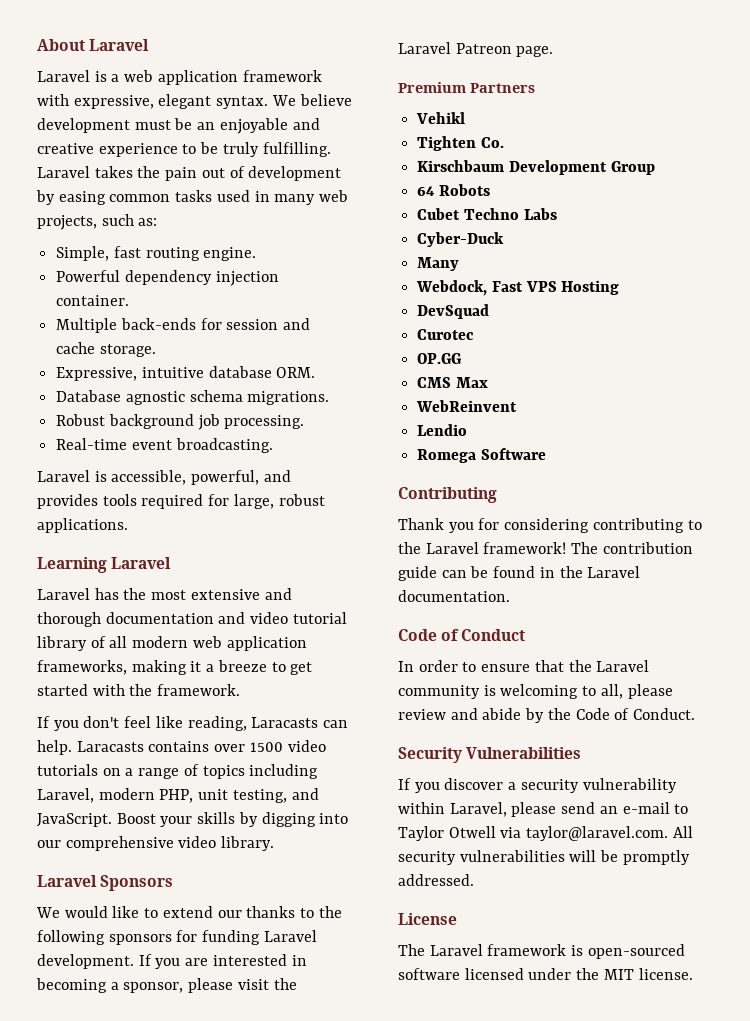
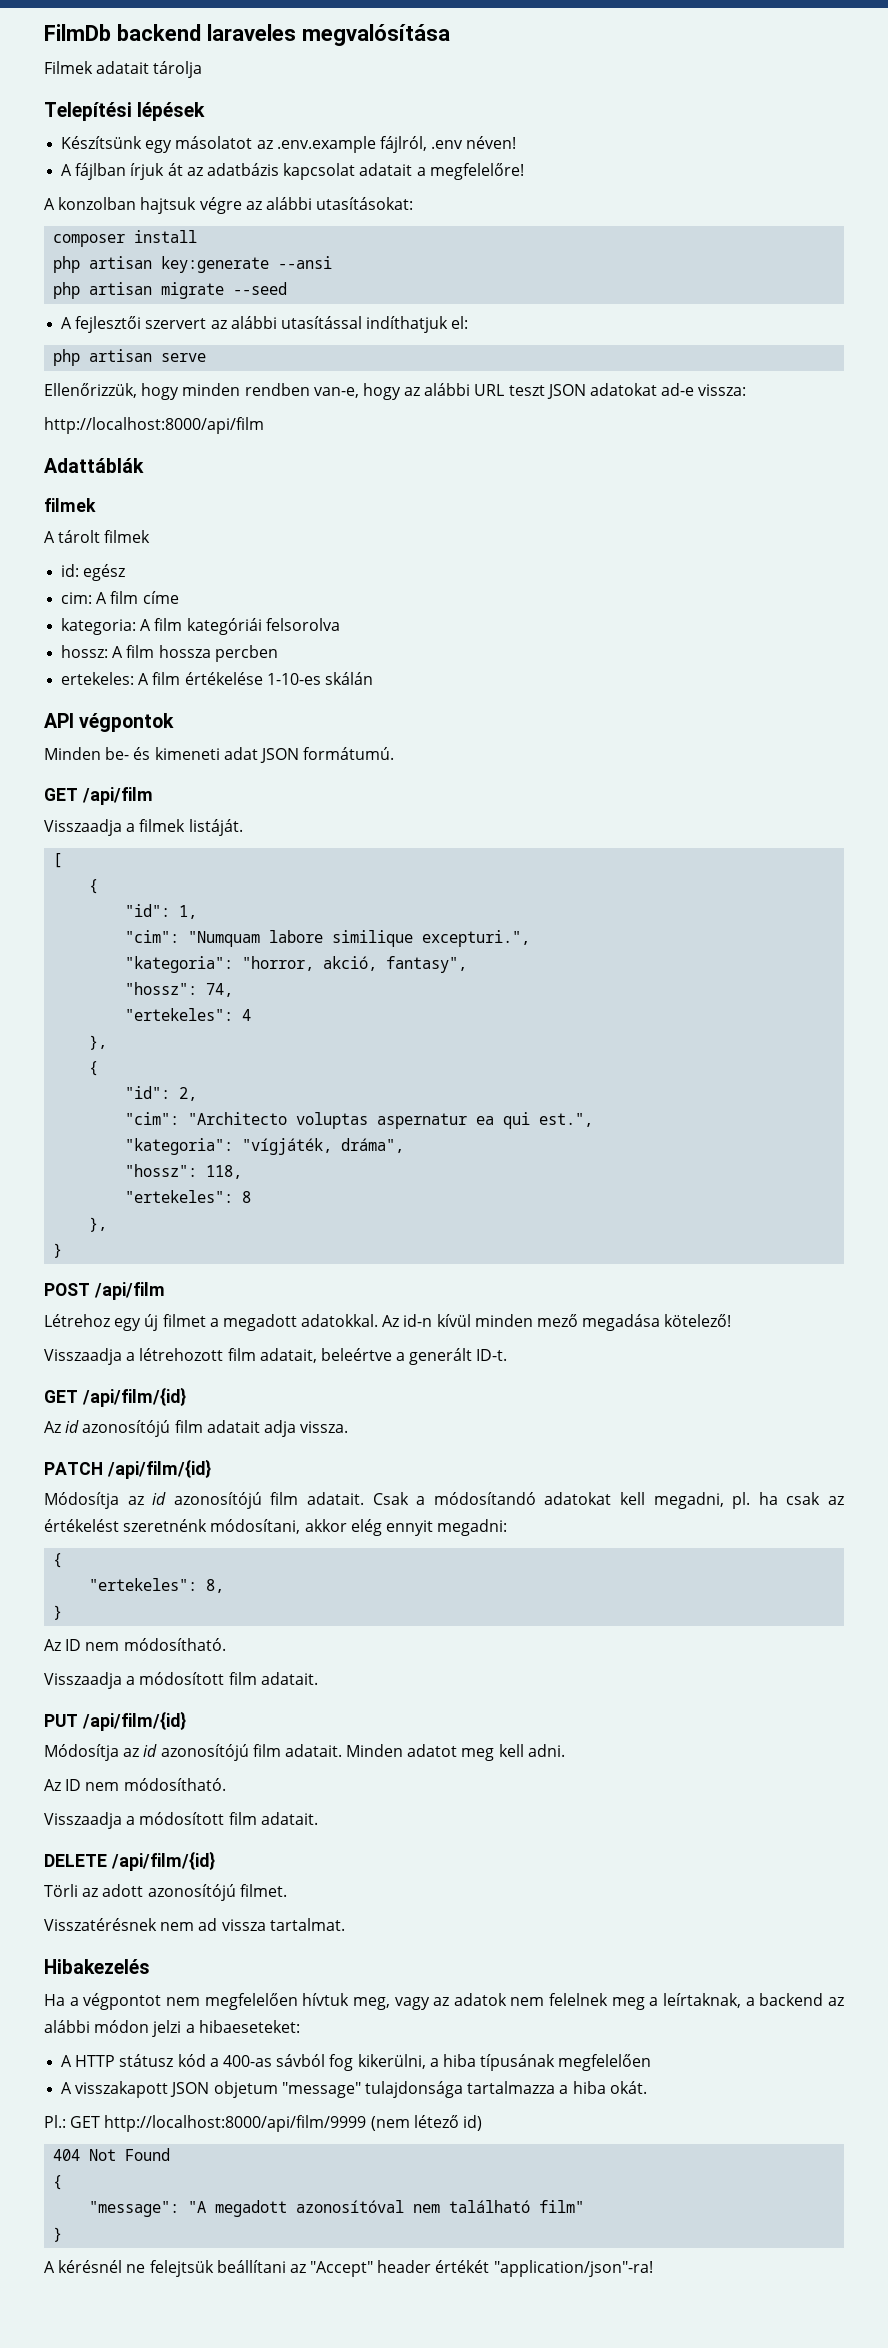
- About Laravel
- Laravel is a web application framework with expressive, elegant syntax. We believe development must be an enjoyable and creative experience to be truly fulfilling. Laravel takes the pain out of development by easing common tasks used in many web projects, such as:
- Simple, fast routing engine.
- Powerful dependency injection container.
- Multiple back-ends for session and cache storage.
- Expressive, intuitive database ORM.
- Database agnostic schema migrations.
- Robust background job processing.
- Real-time event broadcasting.
- Laravel is accessible, powerful, and provides tools required for large, robust applications.
- Learning Laravel
- Laravel has the most extensive and thorough documentation and video tutorial library of all modern web application frameworks, making it a breeze to get started with the framework.
- If you don't feel like reading, Laracasts can help. Laracasts contains over 1500 video tutorials on a range of topics including Laravel, modern PHP, unit testing, and JavaScript. Boost your skills by digging into our comprehensive video library.
- Laravel Sponsors
- We would like to extend our thanks to the following sponsors for funding Laravel development. If you are interested in becoming a sponsor, please visit the Laravel Patreon page.
- Premium Partners
- Vehikl
- Tighten Co.
- Kirschbaum Development Group
- 64 Robots
- Cubet Techno Labs
- Cyber-Duck
- Many
- Webdock, Fast VPS Hosting
- DevSquad
- Curotec
- OP.GG
- CMS Max
- WebReinvent
- Lendio
- Romega Software
- Contributing
- Thank you for considering contributing to the Laravel framework! The contribution guide can be found in the Laravel documentation.
- Code of Conduct
- In order to ensure that the Laravel community is welcoming to all, please review and abide by the Code of Conduct.
- Security Vulnerabilities
- If you discover a security vulnerability within Laravel, please send an e-mail to Taylor Otwell via taylor@laravel.com. All security vulnerabilities will be promptly addressed.
- License
- The Laravel framework is open-sourced software licensed under the MIT license.
+ FilmDb backend laraveles megvalósítása
+ Filmek adatait tárolja
+ Telepítési lépések
+ Készítsünk egy másolatot az .env.example fájlról, .env néven!
+ A fájlban írjuk át az adatbázis kapcsolat adatait a megfelelőre!
+ A konzolban hajtsuk végre az alábbi utasításokat:
+ composer install
+ php artisan key:generate --ansi
+ php artisan migrate --seed
+ A fejlesztői szervert az alábbi utasítással indíthatjuk el:
+ php artisan serve
+ Ellenőrizzük, hogy minden rendben van-e, hogy az alábbi URL teszt JSON adatokat ad-e vissza:
+ http://localhost:8000/api/film
+ Adattáblák
+ filmek
+ A tárolt filmek
+ id: egész
+ cim: A film címe
+ kategoria: A film kategóriái felsorolva
+ hossz: A film hossza percben
+ ertekeles: A film értékelése 1-10-es skálán
+ API végpontok
+ Minden be- és kimeneti adat JSON formátumú.
+ GET /api/film
+ Visszaadja a filmek listáját.
+ [
+ {
+ "id": 1,
+ "cim": "Numquam labore similique excepturi.",
+ "kategoria": "horror, akció, fantasy",
+ "hossz": 74,
+ "ertekeles": 4
+ },
+ {
+ "id": 2,
+ "cim": "Architecto voluptas aspernatur ea qui est.",
+ "kategoria": "vígjáték, dráma",
+ "hossz": 118,
+ "ertekeles": 8
+ },
+ }
+ POST /api/film
+ Létrehoz egy új filmet a megadott adatokkal. Az id-n kívül minden mező megadása kötelező!
+ Visszaadja a létrehozott film adatait, beleértve a generált ID-t.
+ GET /api/film/{id}
+ Az id azonosítójú film adatait adja vissza.
+ PATCH /api/film/{id}
+ Módosítja az id azonosítójú film adatait. Csak a módosítandó adatokat kell megadni, pl. ha csak az értékelést szeretnénk módosítani, akkor elég ennyit megadni:
+ {
+ "ertekeles": 8,
+ }
+ Az ID nem módosítható.
+ Visszaadja a módosított film adatait.
+ PUT /api/film/{id}
+ Módosítja az id azonosítójú film adatait. Minden adatot meg kell adni.
+ Az ID nem módosítható.
+ Visszaadja a módosított film adatait.
+ DELETE /api/film/{id}
+ Törli az adott azonosítójú filmet.
+ Visszatérésnek nem ad vissza tartalmat.
+ Hibakezelés
+ Ha a végpontot nem megfelelően hívtuk meg, vagy az adatok nem felelnek meg a leírtaknak, a backend az alábbi módon jelzi a hibaeseteket:
+ A HTTP státusz kód a 400-as sávból fog kikerülni, a hiba típusának megfelelően
+ A visszakapott JSON objetum "message" tulajdonsága tartalmazza a hiba okát.
+ Pl.: GET http://localhost:8000/api/film/9999 (nem létező id)
+ 404 Not Found
+ {
+ "message": "A megadott azonosítóval nem található film"
+ }
+ A kérésnél ne felejtsük beállítani az "Accept" header értékét "application/json"-ra!

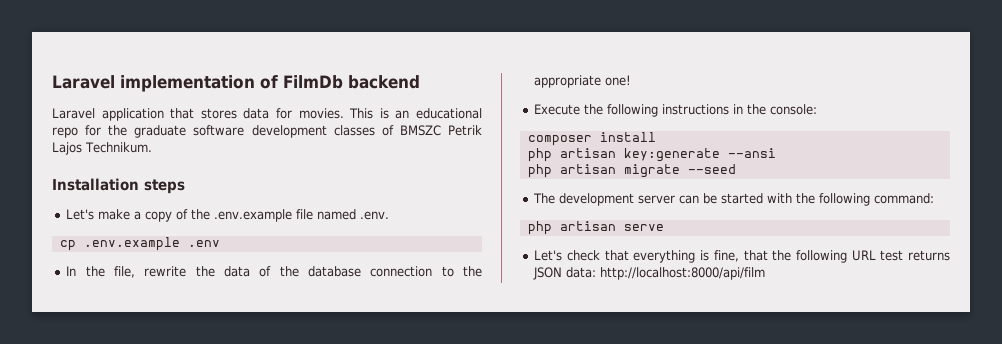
- FilmDb backend laraveles megvalósítása
- Filmek adatait tárolja
- Telepítési lépések
- Készítsünk egy másolatot az .env.example fájlról, .env néven!
- A fájlban írjuk át az adatbázis kapcsolat adatait a megfelelőre!
- A konzolban hajtsuk végre az alábbi utasításokat:
+ Laravel implementation of FilmDb backend
+ Laravel application that stores data for movies. This is an educational repo for the graduate software development classes of BMSZC Petrik Lajos Technikum.
+ Installation steps
+ Let's make a copy of the .env.example file named .env.
+ cp .env.example .env
+ In the file, rewrite the data of the database connection to the appropriate one!
+ Execute the following instructions in the console:
- A fejlesztői szervert az alábbi utasítással indíthatjuk el:
+ The development server can be started with the following command:
  php artisan serve
- Ellenőrizzük, hogy minden rendben van-e, hogy az alábbi URL teszt JSON adatokat ad-e vissza:
- http://localhost:8000/api/film
- Adattáblák
- filmek
- A tárolt filmek
- id: egész
- cim: A film címe
- kategoria: A film kategóriái felsorolva
- hossz: A film hossza percben
- ertekeles: A film értékelése 1-10-es skálán
- API végpontok
- Minden be- és kimeneti adat JSON formátumú.
- GET /api/film
- Visszaadja a filmek listáját.
- [
- {
- "id": 1,
- "cim": "Numquam labore similique excepturi.",
- "kategoria": "horror, akció, fantasy",
- "hossz": 74,
- "ertekeles": 4
- },
- {
- "id": 2,
- "cim": "Architecto voluptas aspernatur ea qui est.",
- "kategoria": "vígjáték, dráma",
- "hossz": 118,
- "ertekeles": 8
- },
- }
- POST /api/film
- Létrehoz egy új filmet a megadott adatokkal. Az id-n kívül minden mező megadása kötelező!
- Visszaadja a létrehozott film adatait, beleértve a generált ID-t.
- GET /api/film/{id}
- Az id azonosítójú film adatait adja vissza.
- PATCH /api/film/{id}
- Módosítja az id azonosítójú film adatait. Csak a módosítandó adatokat kell megadni, pl. ha csak az értékelést szeretnénk módosítani, akkor elég ennyit megadni:
- {
- "ertekeles": 8,
- }
- Az ID nem módosítható.
- Visszaadja a módosított film adatait.
- PUT /api/film/{id}
- Módosítja az id azonosítójú film adatait. Minden adatot meg kell adni.
- Az ID nem módosítható.
- Visszaadja a módosított film adatait.
- DELETE /api/film/{id}
- Törli az adott azonosítójú filmet.
- Visszatérésnek nem ad vissza tartalmat.
- Hibakezelés
- Ha a végpontot nem megfelelően hívtuk meg, vagy az adatok nem felelnek meg a leírtaknak, a backend az alábbi módon jelzi a hibaeseteket:
- A HTTP státusz kód a 400-as sávból fog kikerülni, a hiba típusának megfelelően
- A visszakapott JSON objetum "message" tulajdonsága tartalmazza a hiba okát.
- Pl.: GET http://localhost:8000/api/film/9999 (nem létező id)
- 404 Not Found
- {
- "message": "A megadott azonosítóval nem található film"
- }
- A kérésnél ne felejtsük beállítani az "Accept" header értékét "application/json"-ra!
+ Let's check that everything is fine, that the following URL test returns JSON data: http://localhost:8000/api/film

